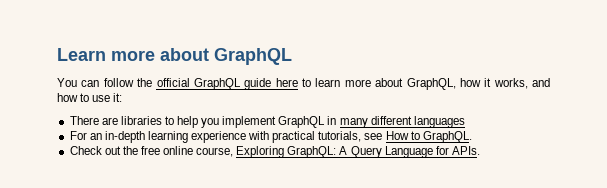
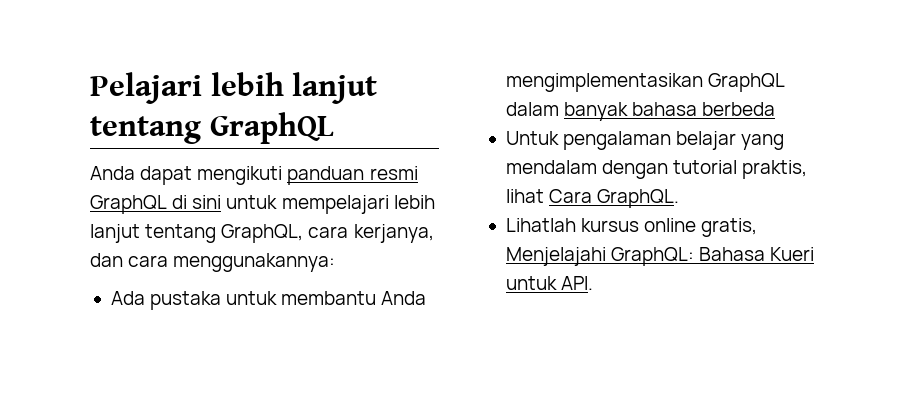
- Learn more about GraphQL
- You can follow the official GraphQL guide here to learn more about GraphQL, how it works, and how to use it:
- There are libraries to help you implement GraphQL in many different languages
- For an in-depth learning experience with practical tutorials, see How to GraphQL.
- Check out the free online course, Exploring GraphQL: A Query Language for APIs.
+ Pelajari lebih lanjut tentang GraphQL
+ Anda dapat mengikuti panduan resmi GraphQL di sini untuk mempelajari lebih lanjut tentang GraphQL, cara kerjanya, dan cara menggunakannya:
+ Ada pustaka untuk membantu Anda mengimplementasikan GraphQL dalam banyak bahasa berbeda
+ Untuk pengalaman belajar yang mendalam dengan tutorial praktis, lihat Cara GraphQL.
+ Lihatlah kursus online gratis, Menjelajahi GraphQL: Bahasa Kueri untuk API.

